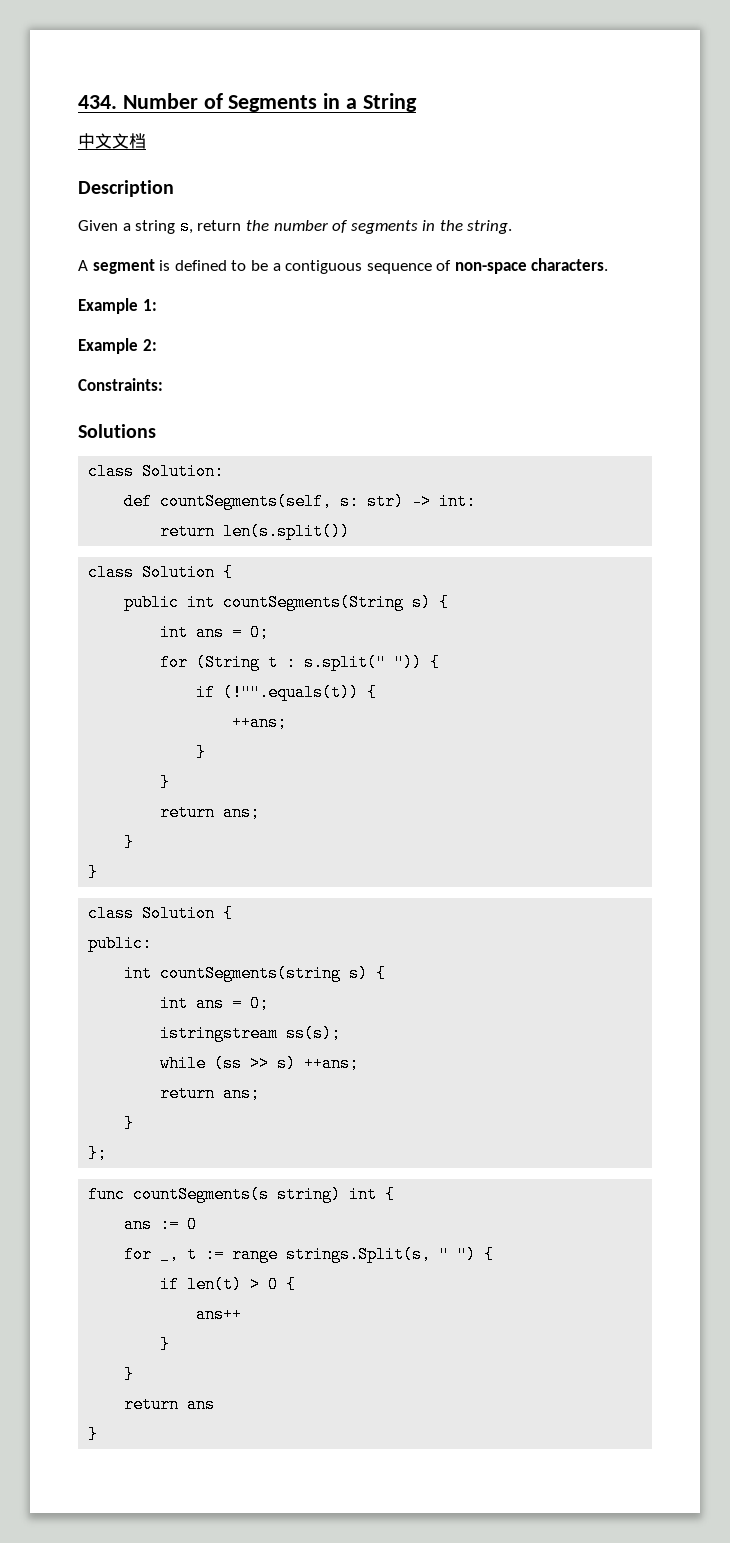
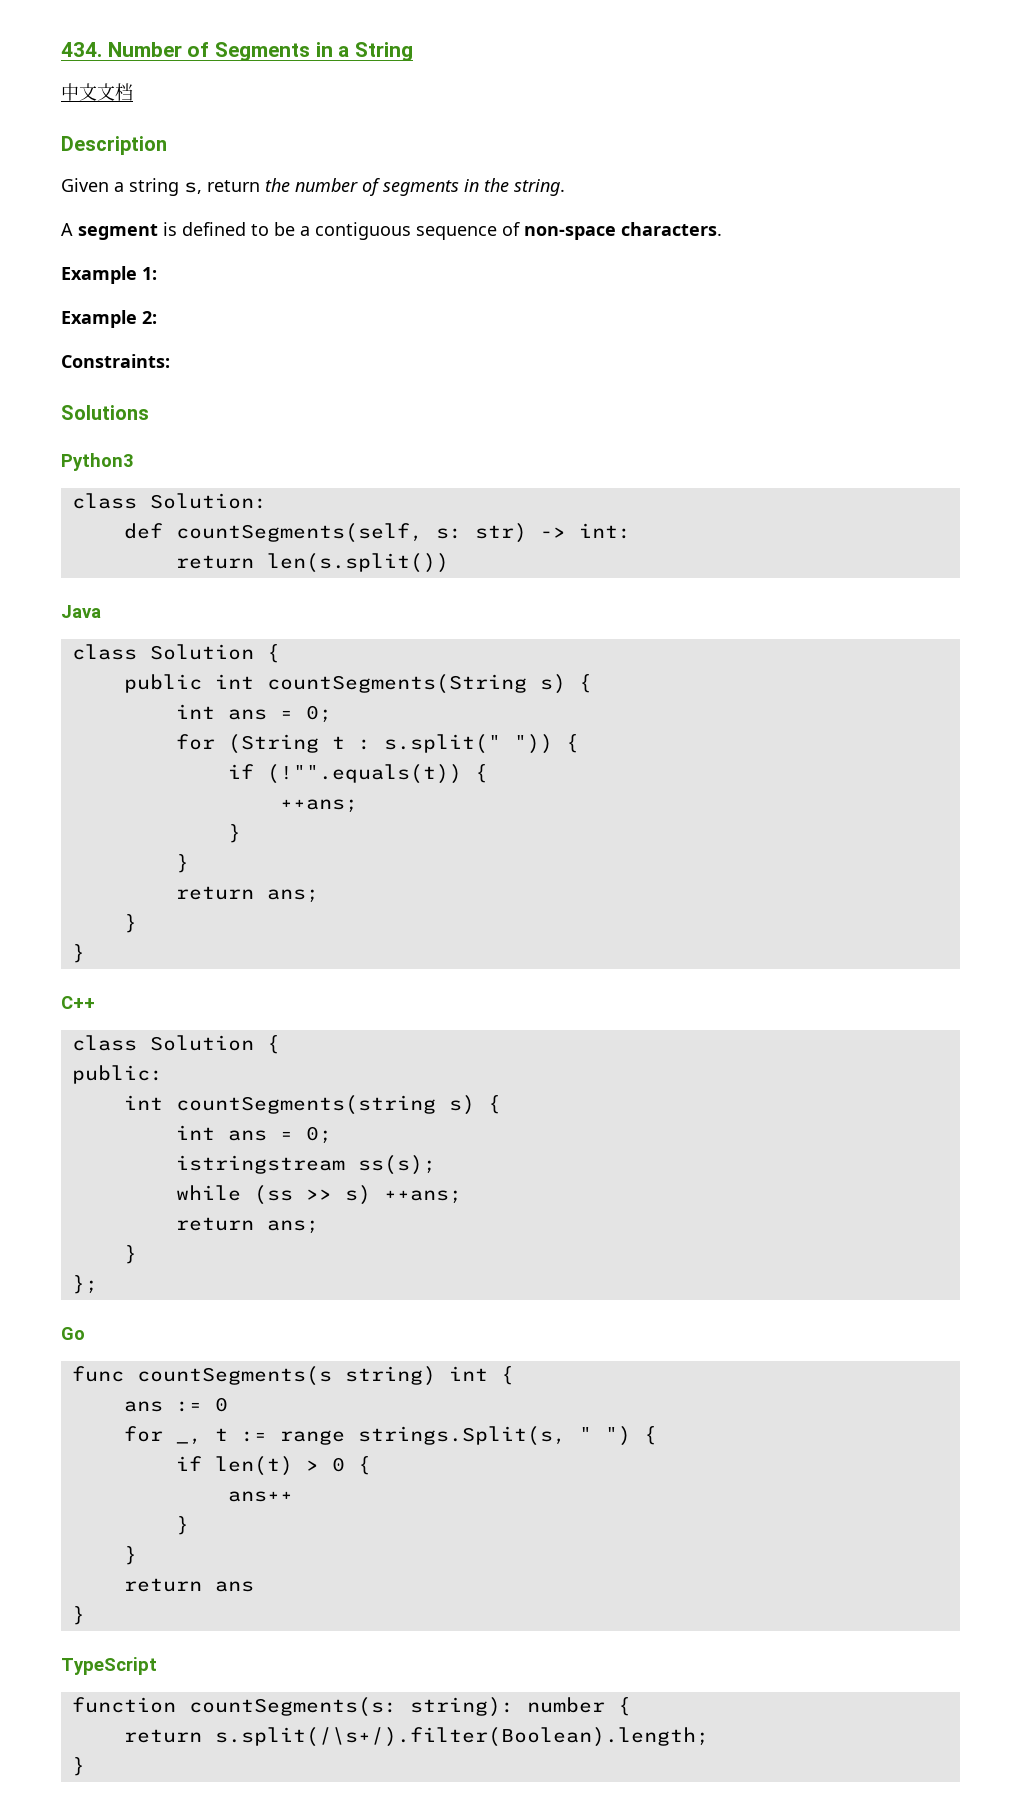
+ Python3
+ Java
+ C++
+ Go
+ TypeScript
+ function countSegments(s: string): number {
+ return s.split(/\s+/).filter(Boolean).length;
+ }

